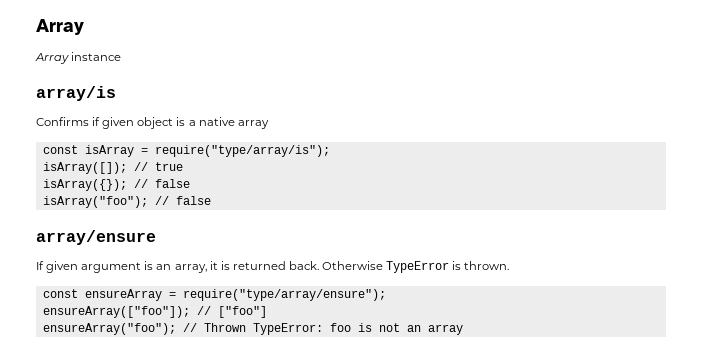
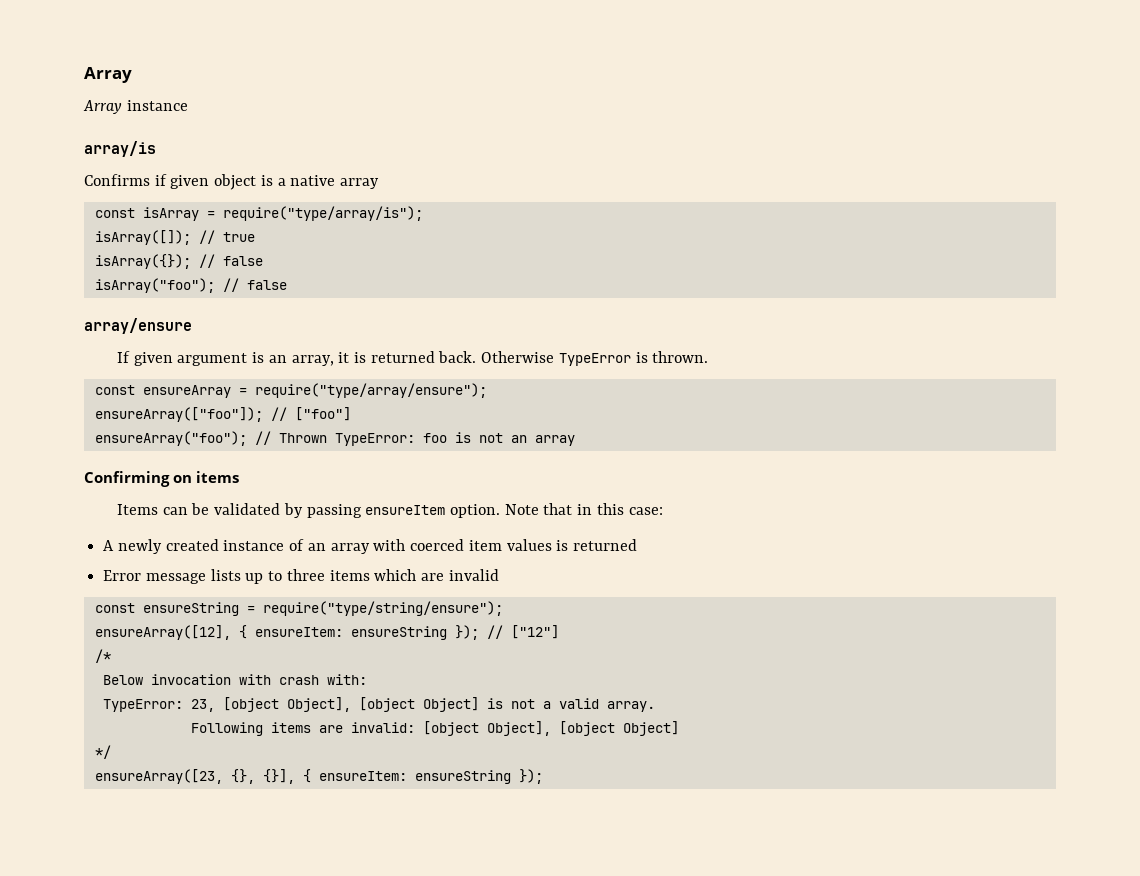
+ Confirming on items
+ Items can be validated by passing ensureItem option. Note that in this case:
+ A newly created instance of an array with coerced item values is returned
+ Error message lists up to three items which are invalid
+ const ensureString = require("type/string/ensure");
+ ensureArray([12], { ensureItem: ensureString }); // ["12"]
+ /*
+ Below invocation with crash with:
+ TypeError: 23, [object Object], [object Object] is not a valid array.
+ Following items are invalid: [object Object], [object Object]
+ */
+ ensureArray([23, {}, {}], { ensureItem: ensureString });

